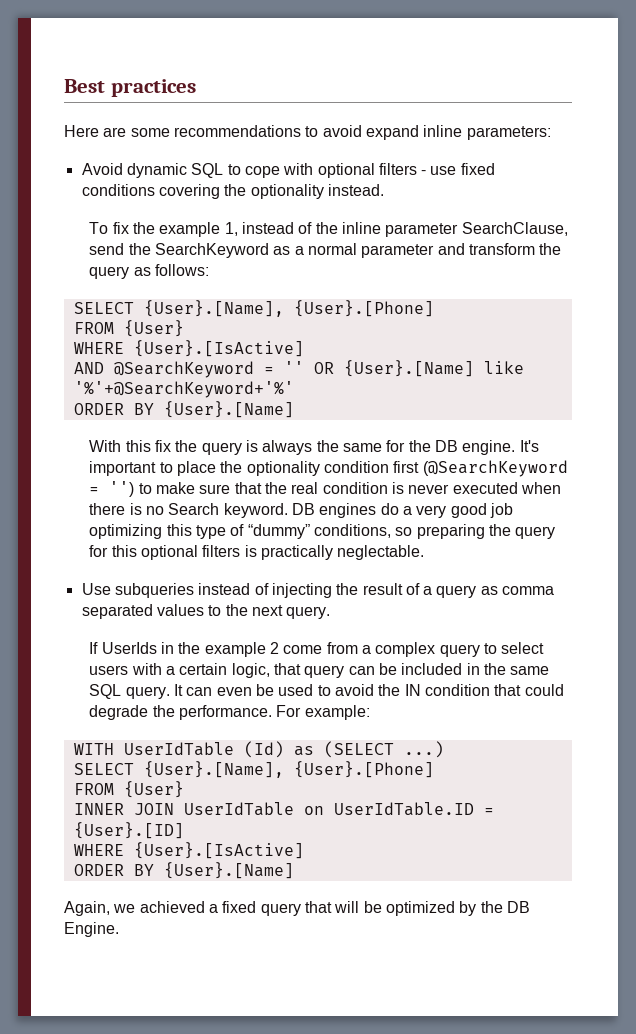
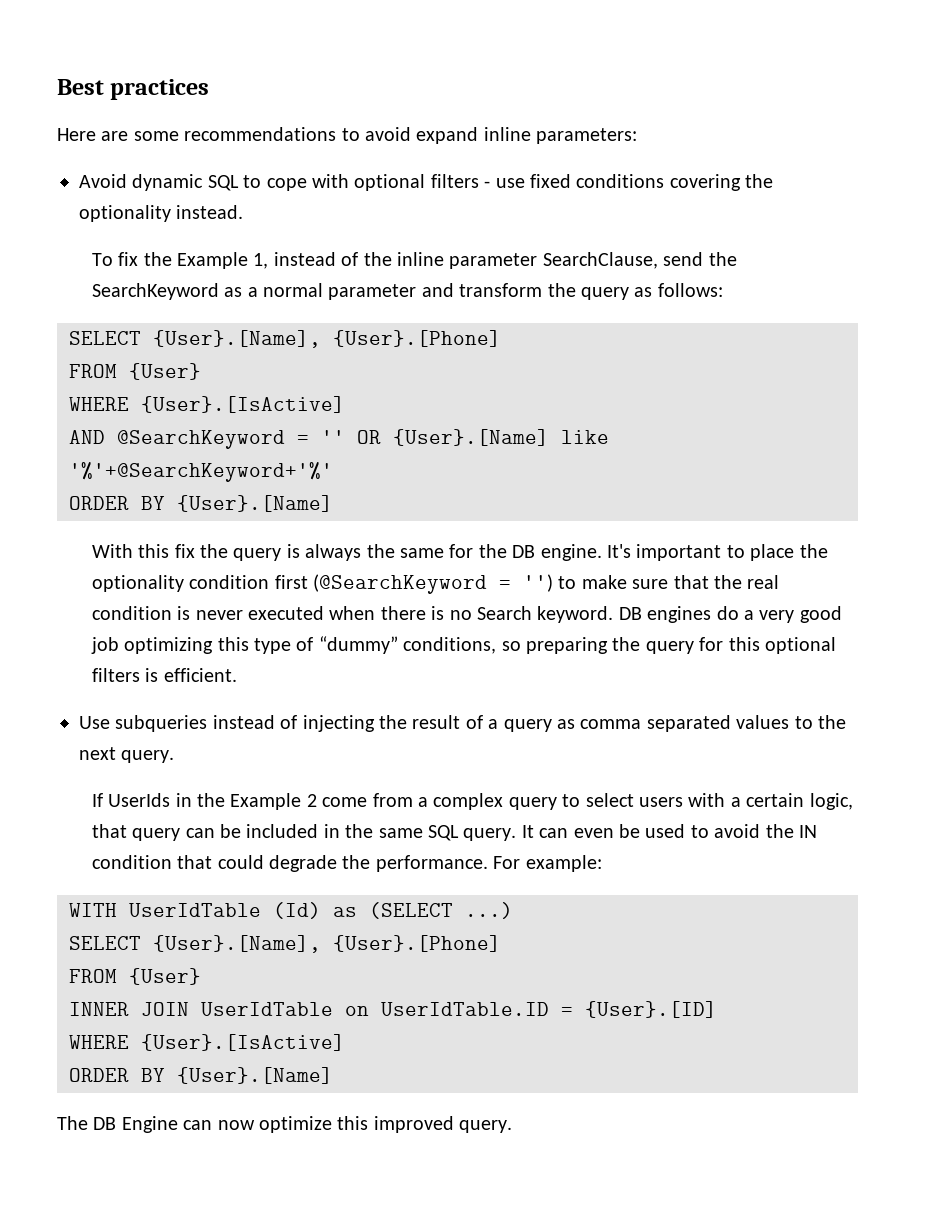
- To fix the example 1, instead of the inline parameter SearchClause, send the SearchKeyword as a normal parameter and transform the query as follows:
+ To fix the Example 1, instead of the inline parameter SearchClause, send the SearchKeyword as a normal parameter and transform the query as follows:
- DB engines do a very good job optimizing this type of “dummy” conditions, so preparing the query for this optional filters is practically neglectable.
+ DB engines do a very good job optimizing this type of “dummy” conditions, so preparing the query for this optional filters is efficient.
- If UserIds in the example 2 come from a complex query to select users with a certain logic, that query can be included in the same SQL query.
+ If UserIds in the Example 2 come from a complex query to select users with a certain logic, that query can be included in the same SQL query.
- Again, we achieved a fixed query that will be optimized by the DB Engine.
+ The DB Engine can now optimize this improved query.

